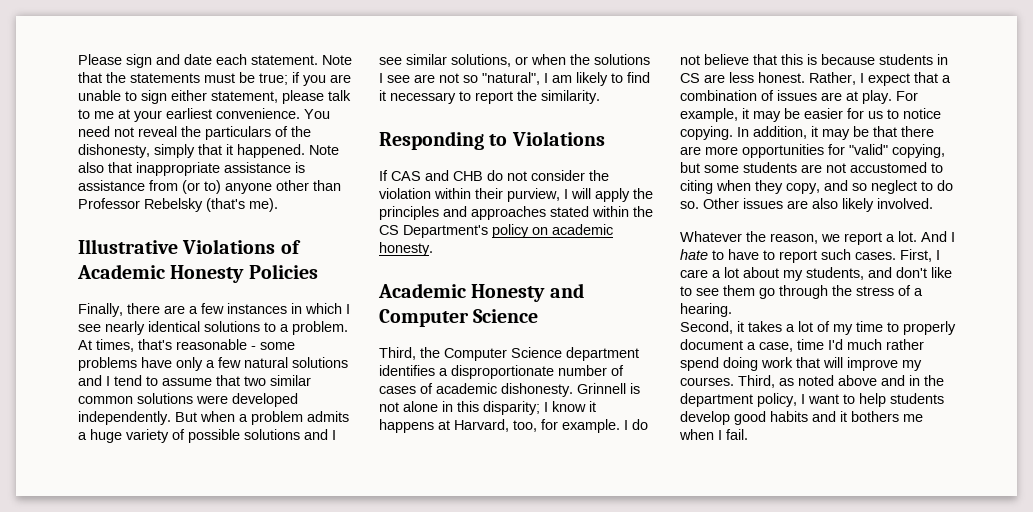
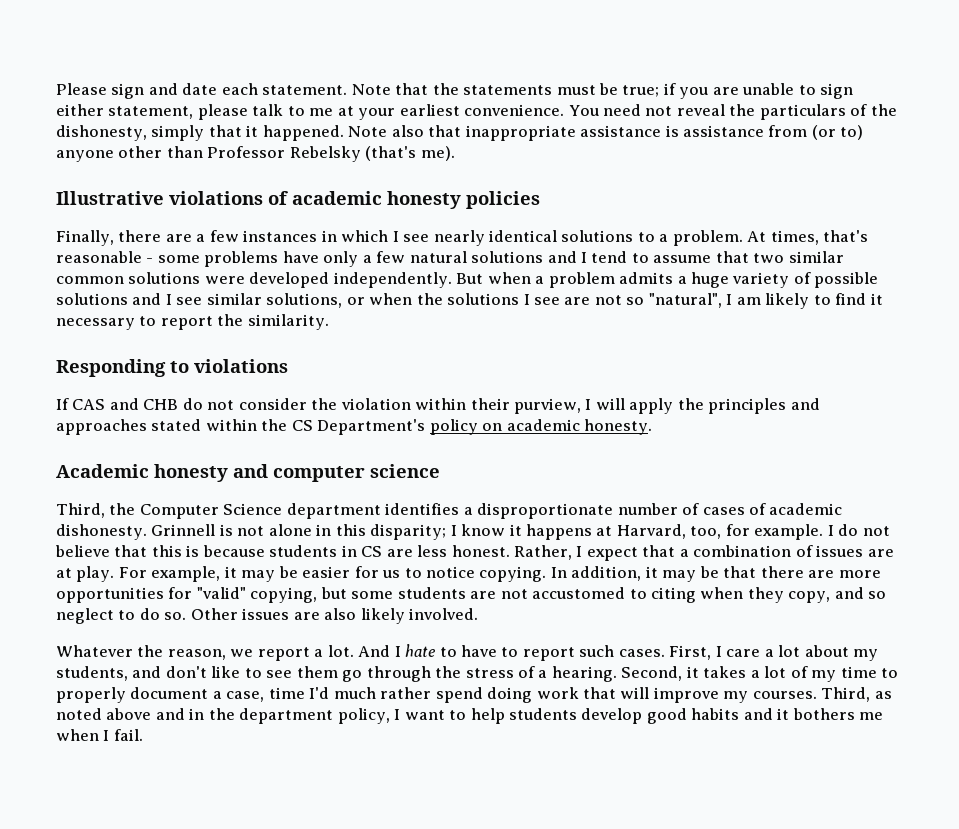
- Illustrative Violations of Academic Honesty Policies
+ Illustrative violations of academic honesty policies
- Responding to Violations
+ Responding to violations
- Academic Honesty and Computer Science
+ Academic honesty and computer science
- First, I care a lot about my students, and don't like to see them go through the stress of a hearing.
- Second, it takes a lot of my time to properly document a case, time I'd much rather spend doing work that will improve my courses.
+ First, I care a lot about my students, and don't like to see them go through the stress of a hearing. Second, it takes a lot of my time to properly document a case, time I'd much rather spend doing work that will improve my courses.

